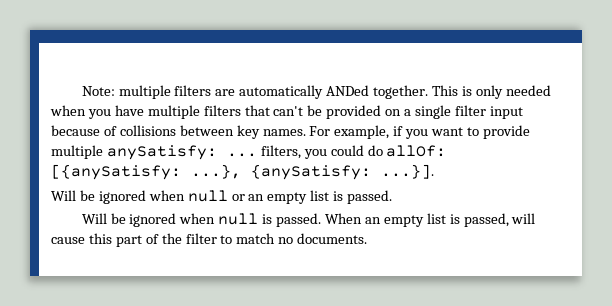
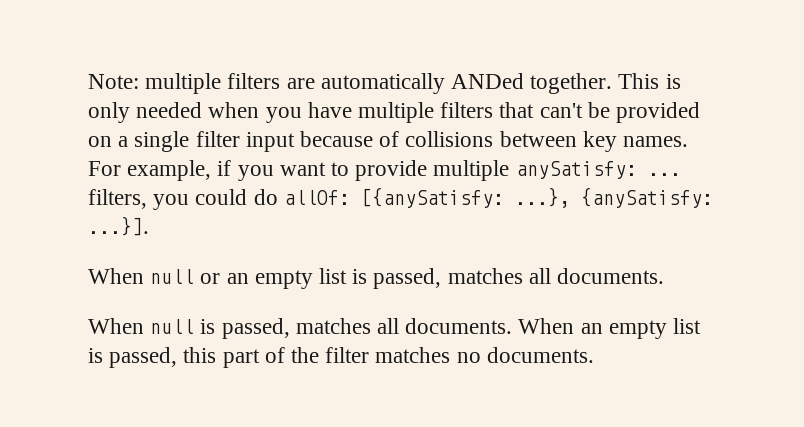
- Will be ignored when null or an empty list is passed.
- Will be ignored when null is passed.
+ When null or an empty list is passed, matches all documents.
+ When null is passed, matches all documents.
- When an empty list is passed, will cause this part of the filter to match no documents.
+ When an empty list is passed, this part of the filter matches no documents.

